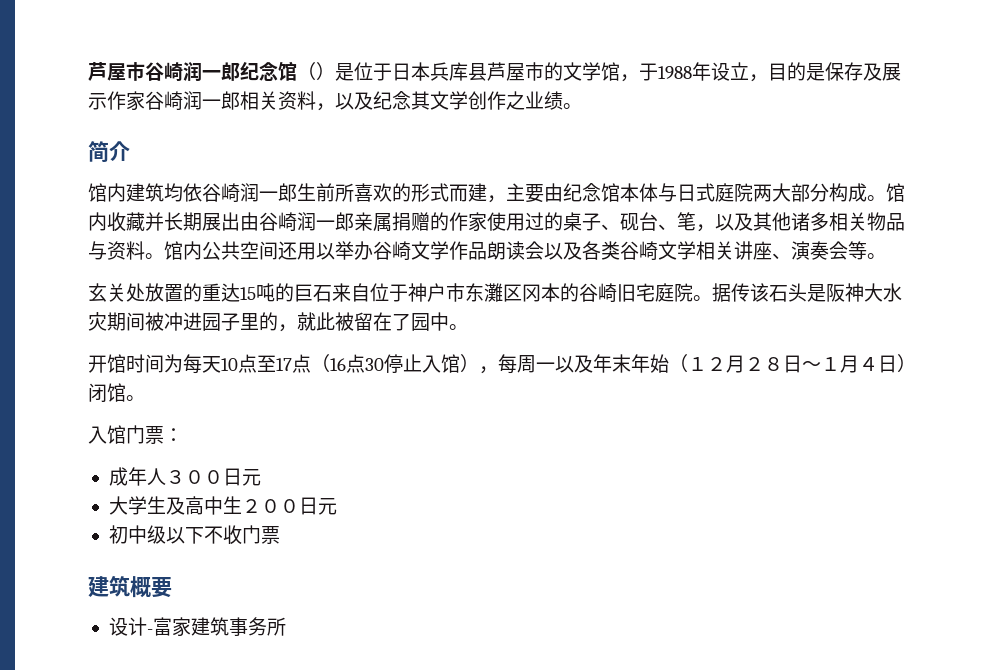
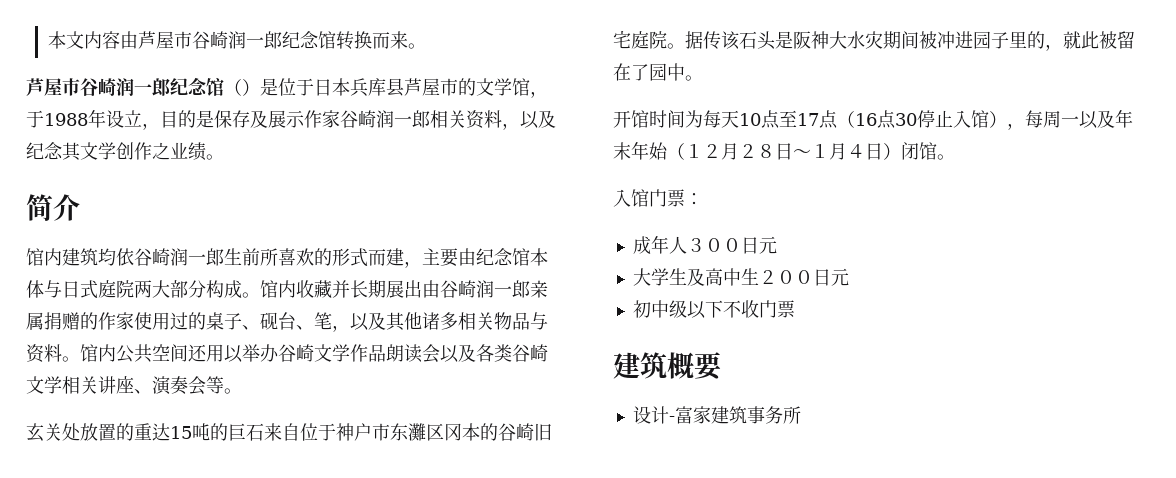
+ 本文内容由芦屋市谷崎润一郎纪念馆转换而来。

